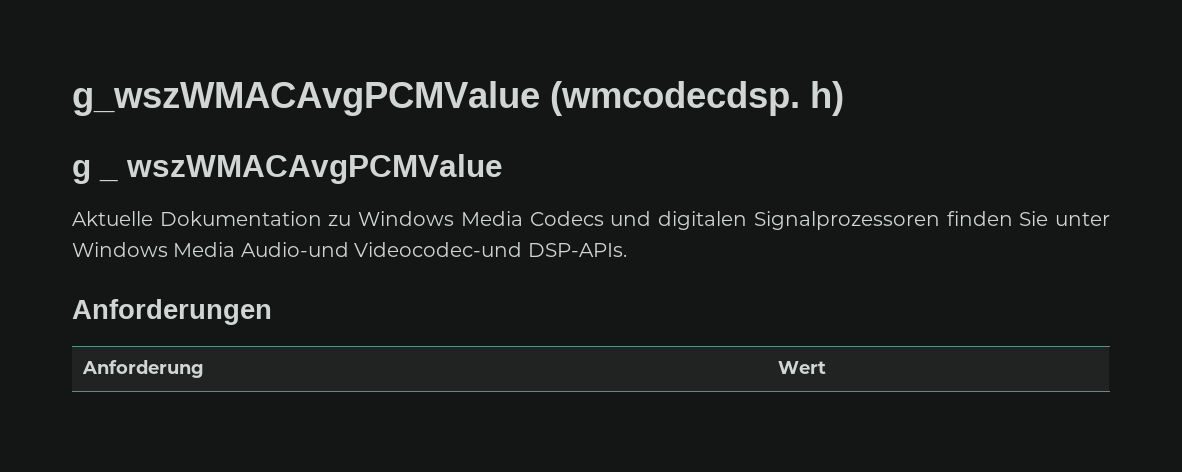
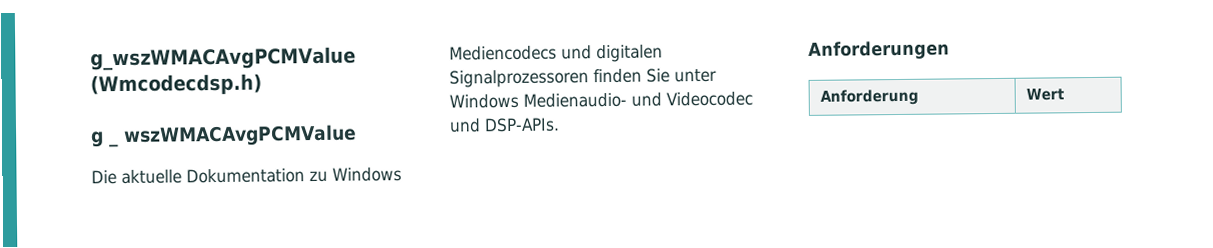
- g_wszWMACAvgPCMValue (wmcodecdsp. h)
+ g_wszWMACAvgPCMValue (Wmcodecdsp.h)
- Aktuelle Dokumentation zu Windows Media Codecs und digitalen Signalprozessoren finden Sie unter Windows Media Audio-und Videocodec-und DSP-APIs.
+ Die aktuelle Dokumentation zu Windows Mediencodecs und digitalen Signalprozessoren finden Sie unter Windows Medienaudio- und Videocodec und DSP-APIs.

